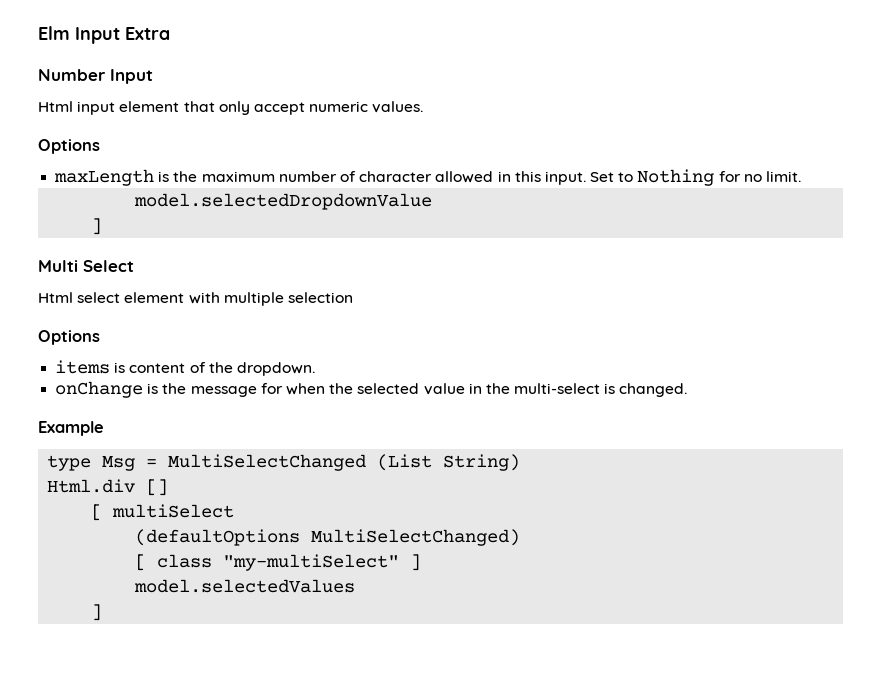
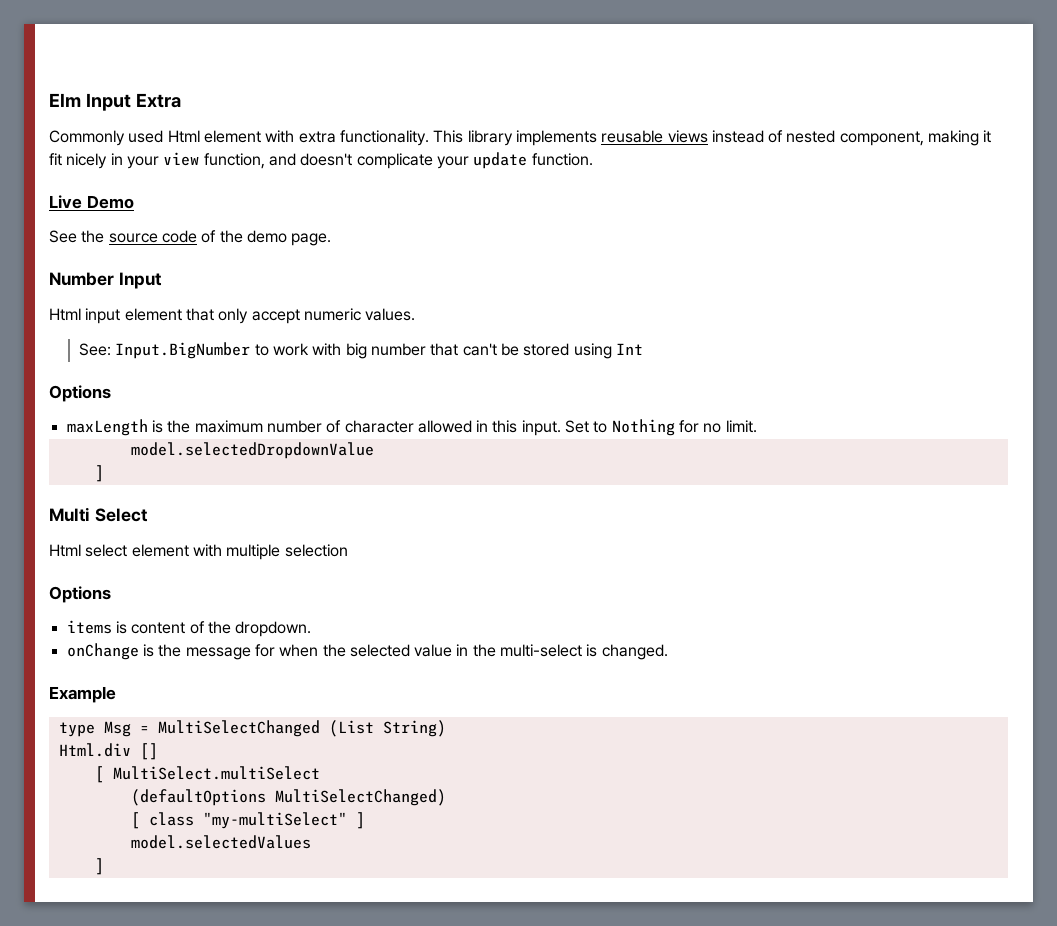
+ Commonly used Html element with extra functionality. This library implements reusable views instead of nested component, making it fit nicely in your view function, and doesn't complicate your update function.
+ Live Demo
+ See the source code of the demo page.
+ See: Input.BigNumber to work with big number that can't be stored using Int
- [ multiSelect
+ [ MultiSelect.multiSelect

